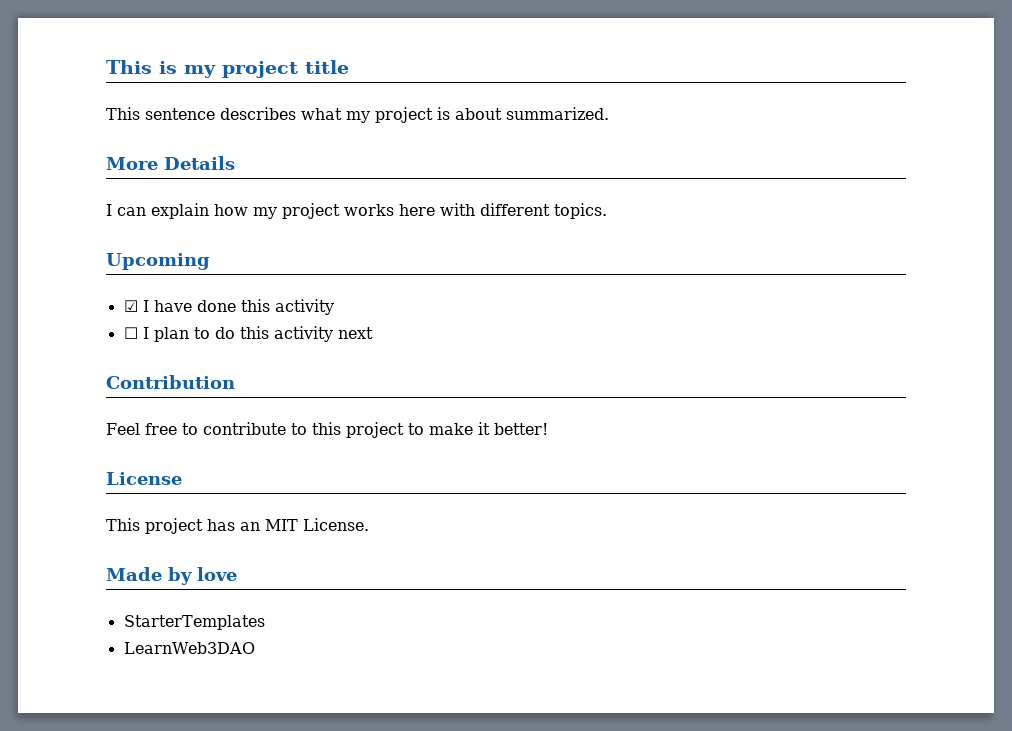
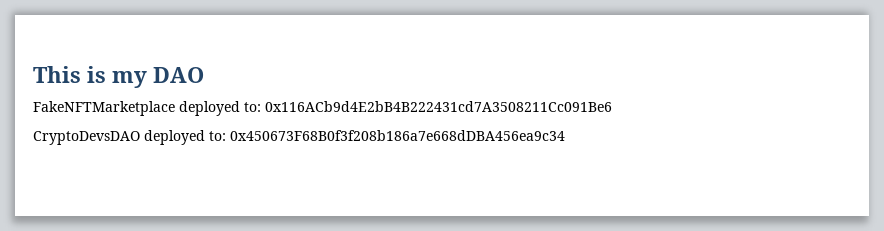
- This is my project title
- This sentence describes what my project is about summarized.
- More Details
- I can explain how my project works here with different topics.
- Upcoming
- ☑ I have done this activity
- ☐ I plan to do this activity next
- Contribution
- Feel free to contribute to this project to make it better!
- License
- This project has an MIT License.
- Made by love
- StarterTemplates
- LearnWeb3DAO
+ This is my DAO
+ FakeNFTMarketplace deployed to: 0x116ACb9d4E2bB4B222431cd7A3508211Cc091Be6
+ CryptoDevsDAO deployed to: 0x450673F68B0f3f208b186a7e668dDBA456ea9c34

